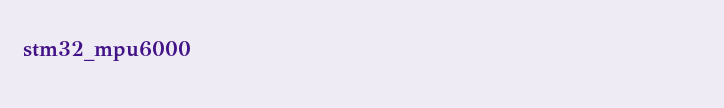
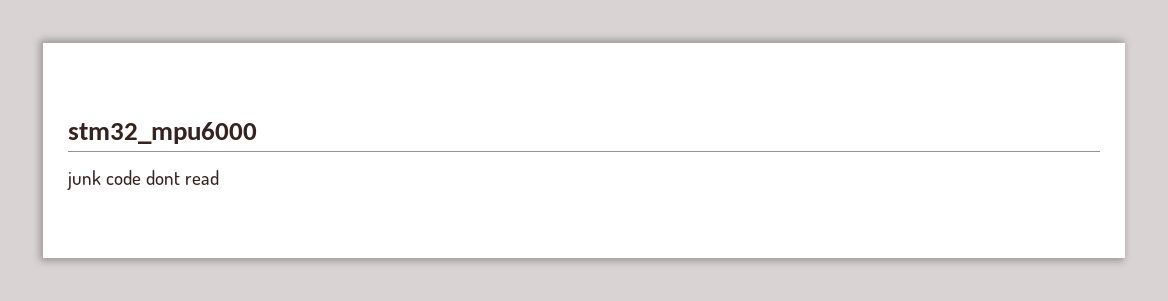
+ junk code dont read

